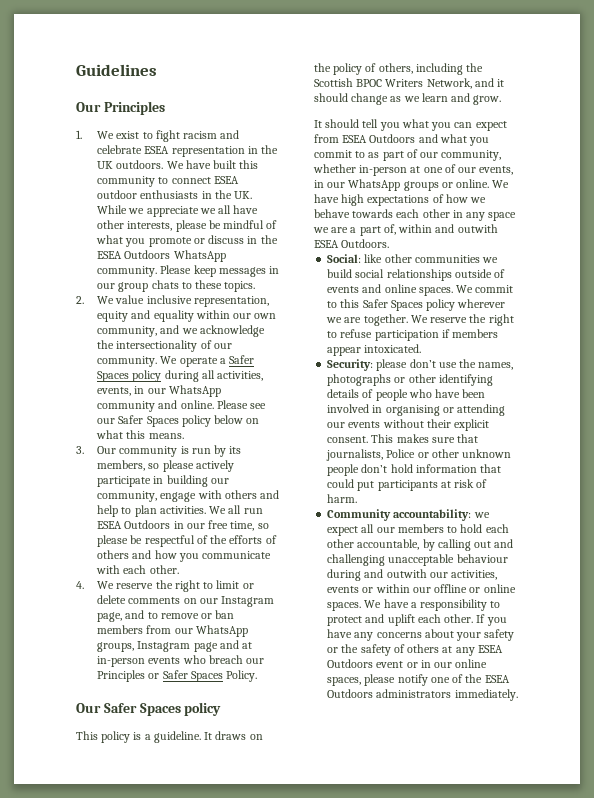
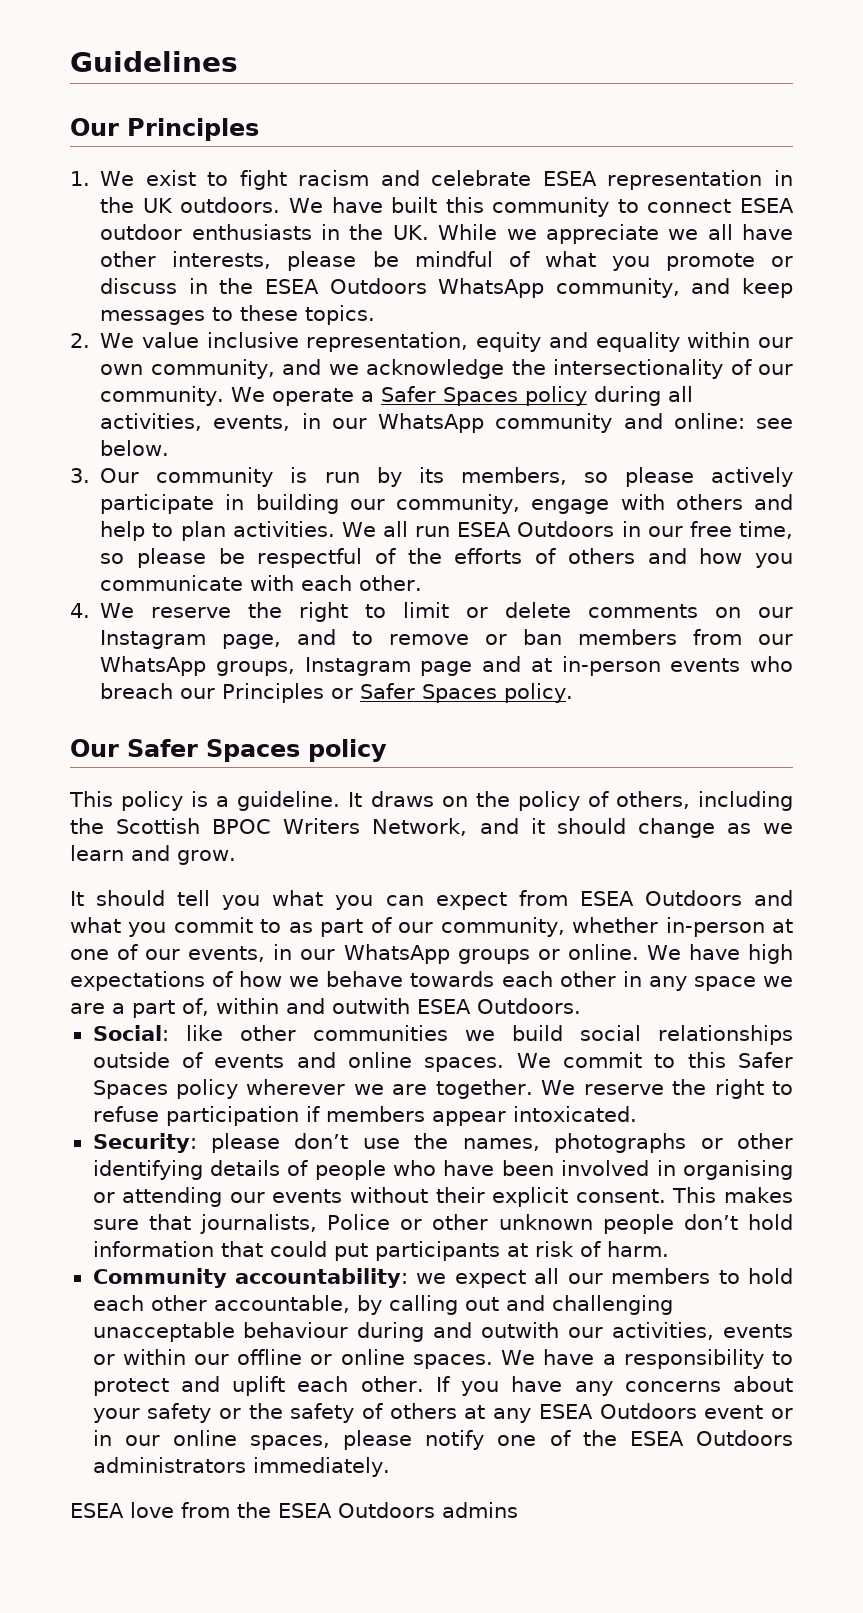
- We have built this community to connect ESEA outdoor enthusiasts in the UK. While we appreciate we all have other interests, please be mindful of what you promote or discuss in the ESEA Outdoors WhatsApp community. Please keep messages in our group chats to these topics.
+ We have built this community to connect ESEA outdoor enthusiasts in the UK. While we appreciate we all have other interests, please be mindful of what you promote or discuss in the ESEA Outdoors WhatsApp community, and keep messages to these topics.
- We operate a Safer Spaces policy during all activities, events, in our WhatsApp community and online. Please see our Safer Spaces policy below on what this means.
+ We operate a Safer Spaces policy during all activities, events, in our WhatsApp community and online: see below.
- 4. We reserve the right to limit or delete comments on our Instagram page, and to remove or ban members from our WhatsApp groups, Instagram page and at in-person events who breach our Principles or Safer Spaces Policy.
+ 4. We reserve the right to limit or delete comments on our Instagram page, and to remove or ban members from our WhatsApp groups, Instagram page and at in-person events who breach our Principles or Safer Spaces policy.
+ ESEA love from the ESEA Outdoors admins

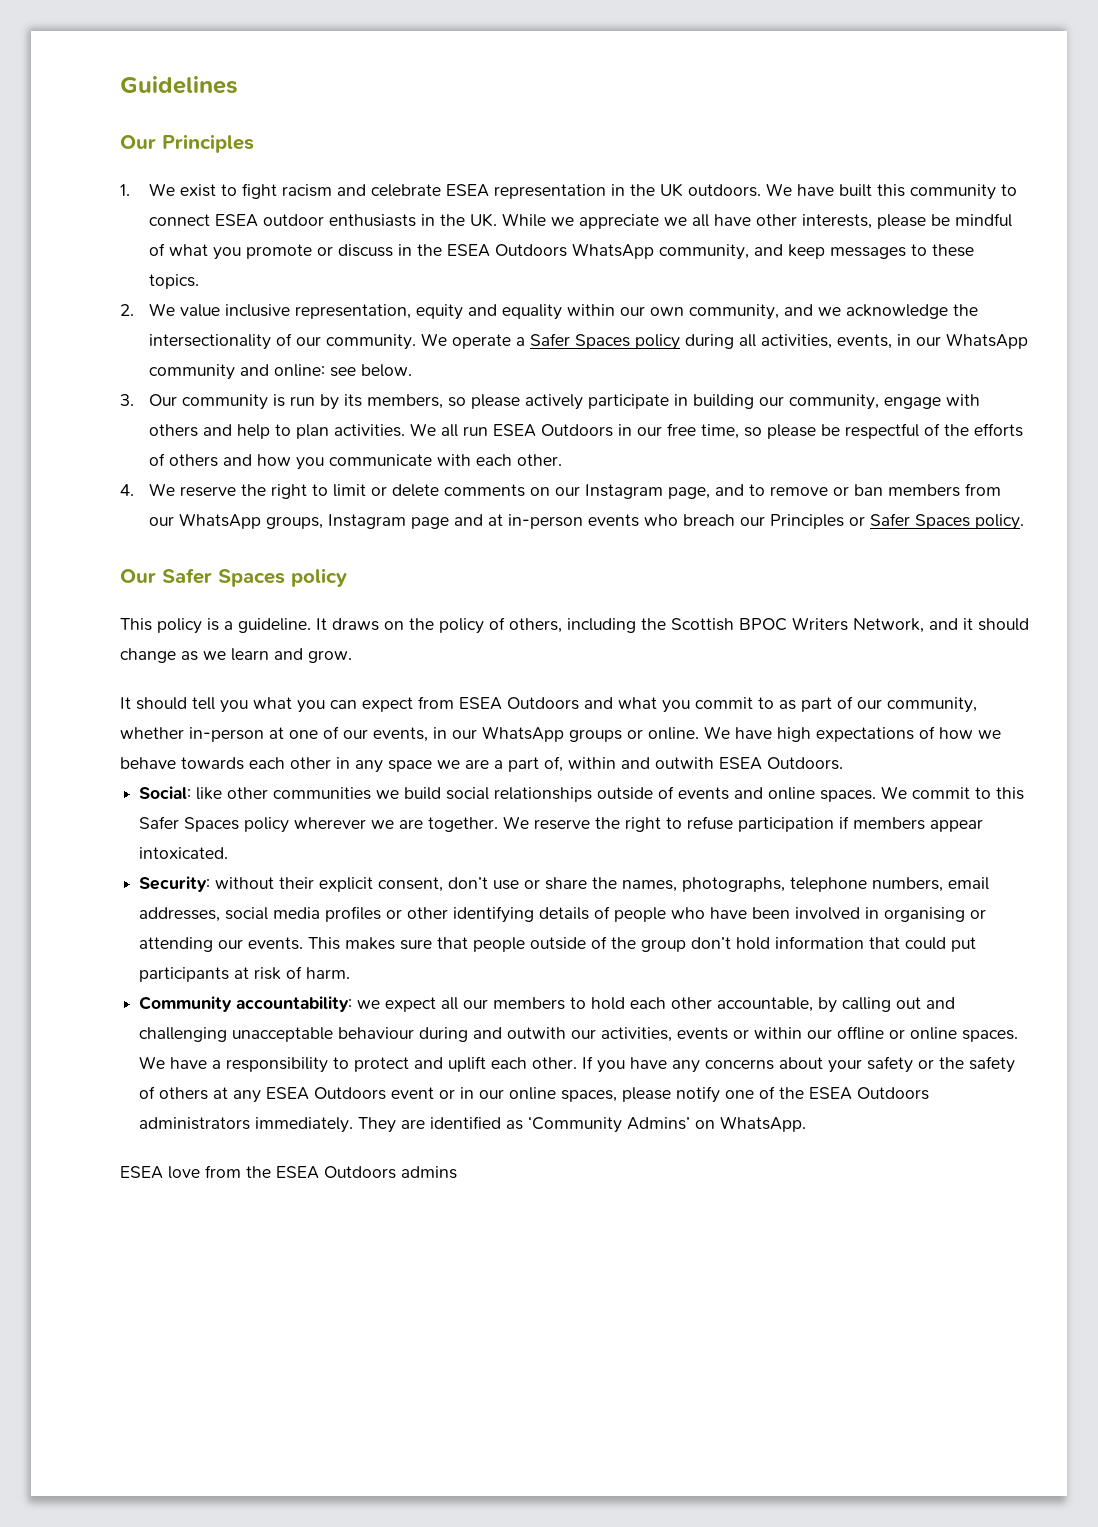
- Security: please don’t use the names, photographs or other identifying details of people who have been involved in organising or attending our events without their explicit consent. This makes sure that journalists, Police or other unknown people don’t hold information that could put participants at risk of harm.
+ Security: without their explicit consent, don’t use or share the names, photographs, telephone numbers, email addresses, social media profiles or other identifying details of people who have been involved in organising or attending our events. This makes sure that people outside of the group don’t hold information that could put participants at risk of harm.
+ They are identified as ‘Community Admins’ on WhatsApp.

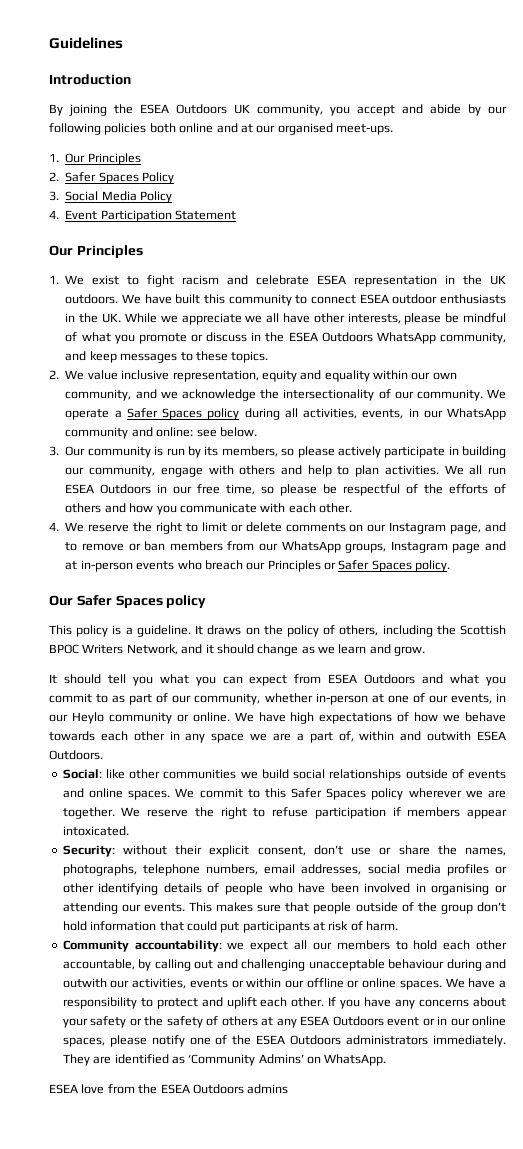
+ Introduction
+ By joining the ESEA Outdoors UK community, you accept and abide by our following policies both online and at our organised meet-ups.
+ 1. Our Principles
+ 2. Safer Spaces Policy
+ 3. Social Media Policy
+ 4. Event Participation Statement
- It should tell you what you can expect from ESEA Outdoors and what you commit to as part of our community, whether in-person at one of our events, in our WhatsApp groups or online.
+ It should tell you what you can expect from ESEA Outdoors and what you commit to as part of our community, whether in-person at one of our events, in our Heylo community or online.

